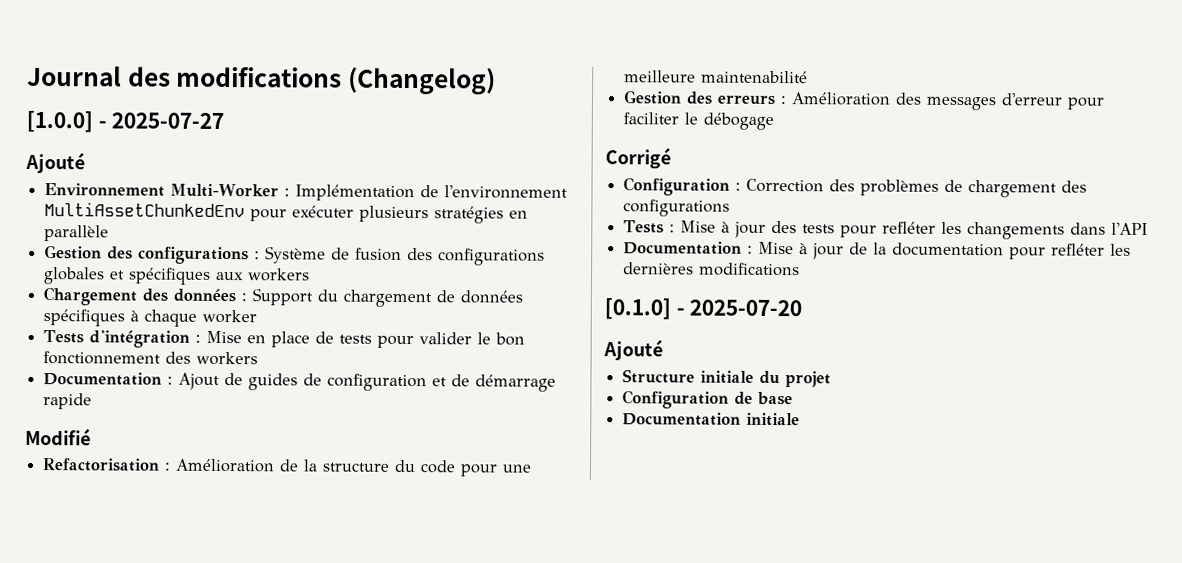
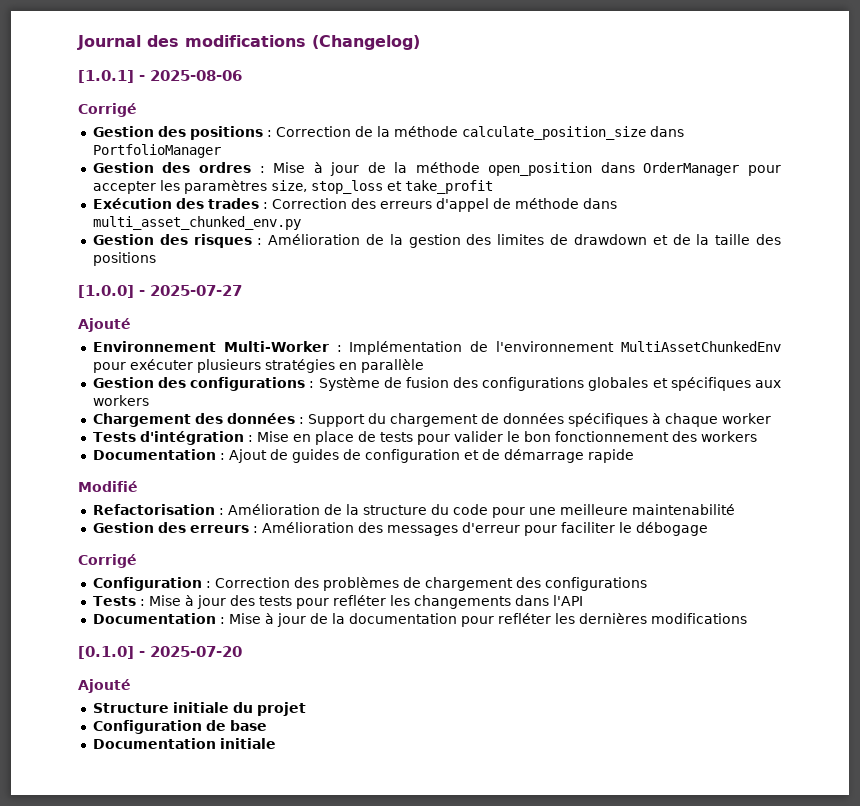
+ [1.0.1] - 2025-08-06
+ Corrigé
+ Gestion des positions : Correction de la méthode calculate_position_size dans PortfolioManager
+ Gestion des ordres : Mise à jour de la méthode open_position dans OrderManager pour accepter les paramètres size, stop_loss et take_profit
+ Exécution des trades : Correction des erreurs d'appel de méthode dans multi_asset_chunked_env.py
+ Gestion des risques : Amélioration de la gestion des limites de drawdown et de la taille des positions

